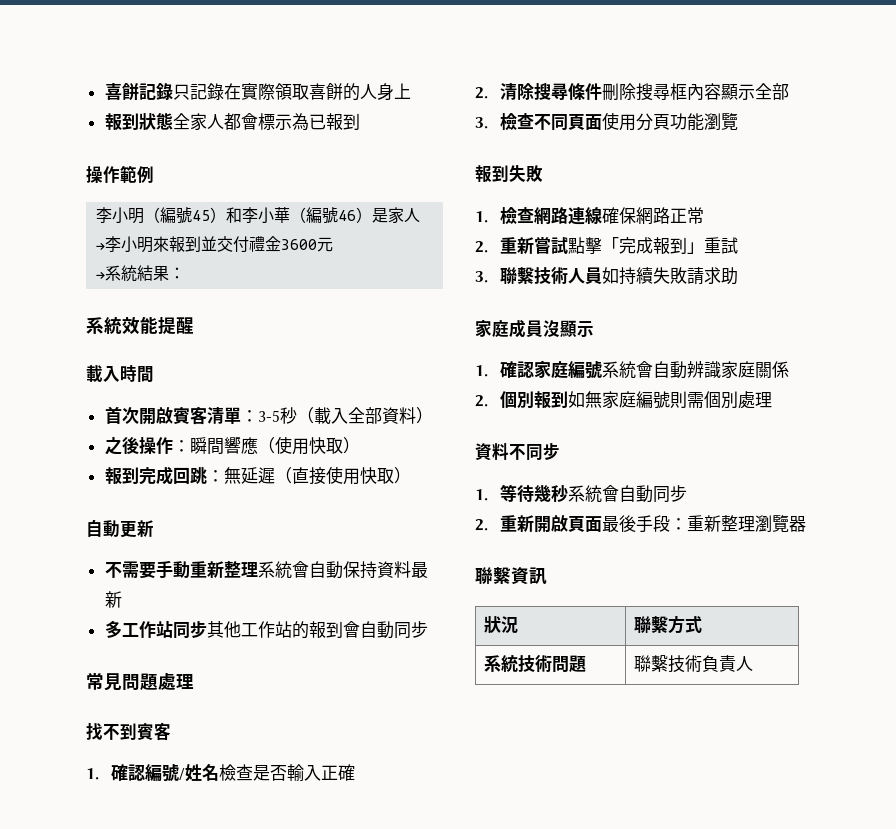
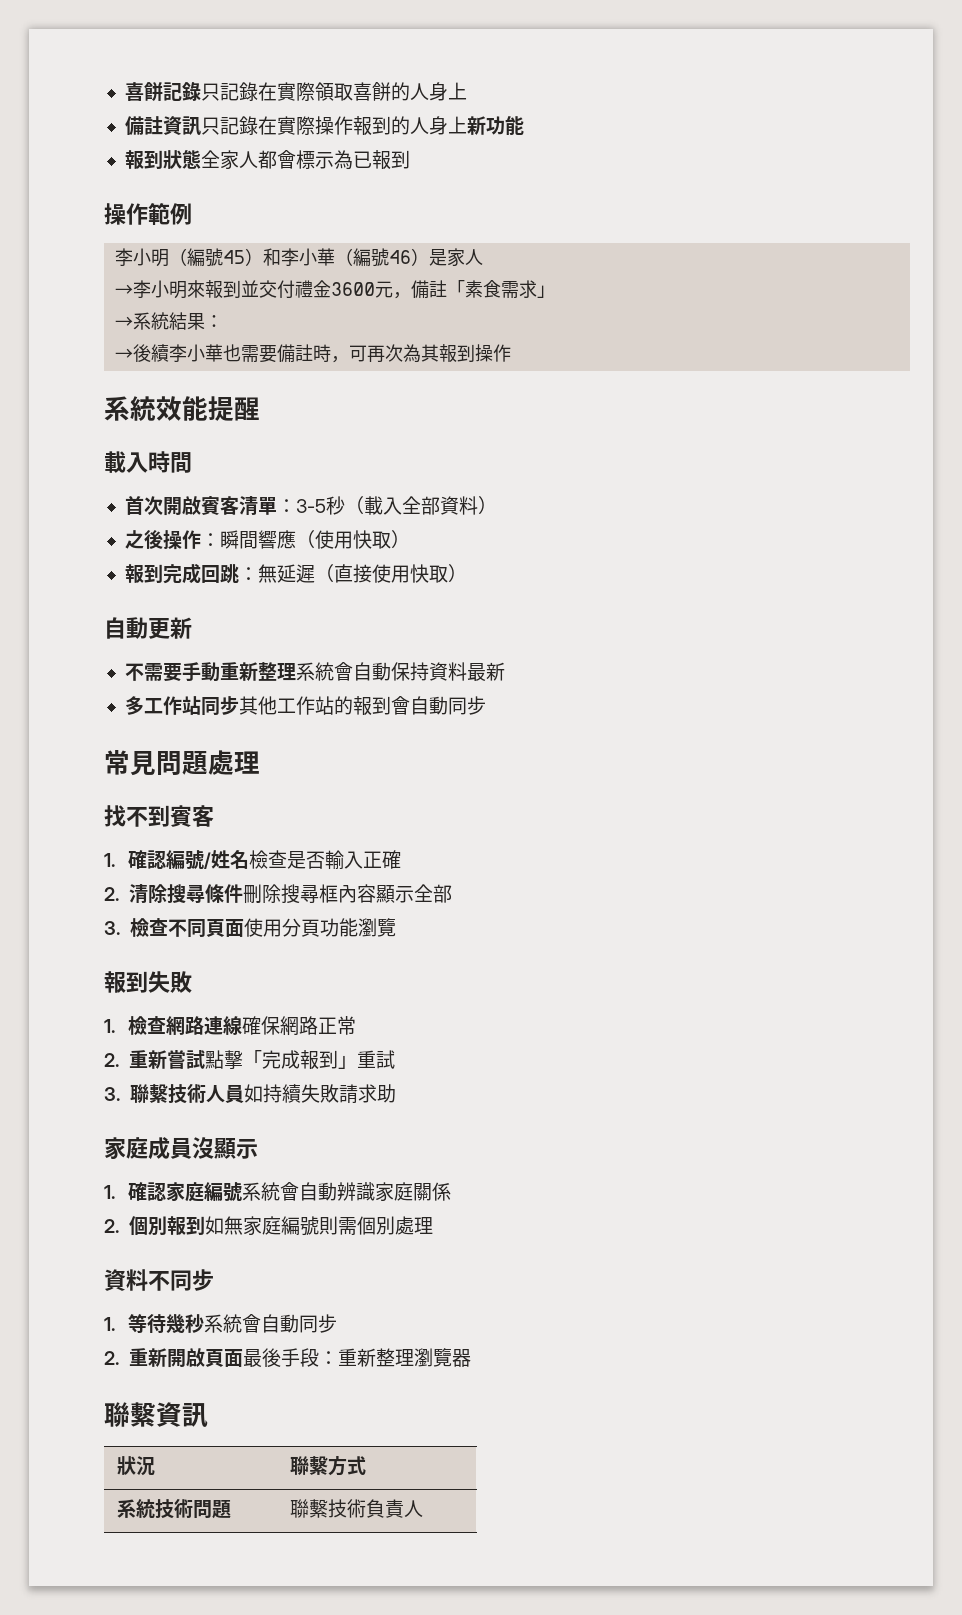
+ 備註資訊只記錄在實際操作報到的人身上新功能
- →李小明來報到並交付禮金3600元
+ →李小明來報到並交付禮金3600元，備註「素食需求」
+ →後續李小華也需要備註時，可再次為其報到操作

